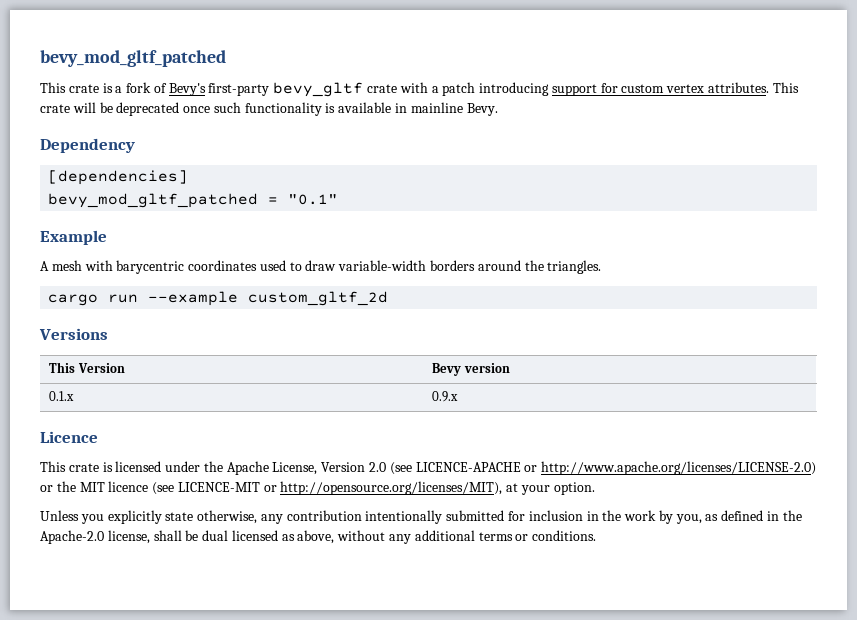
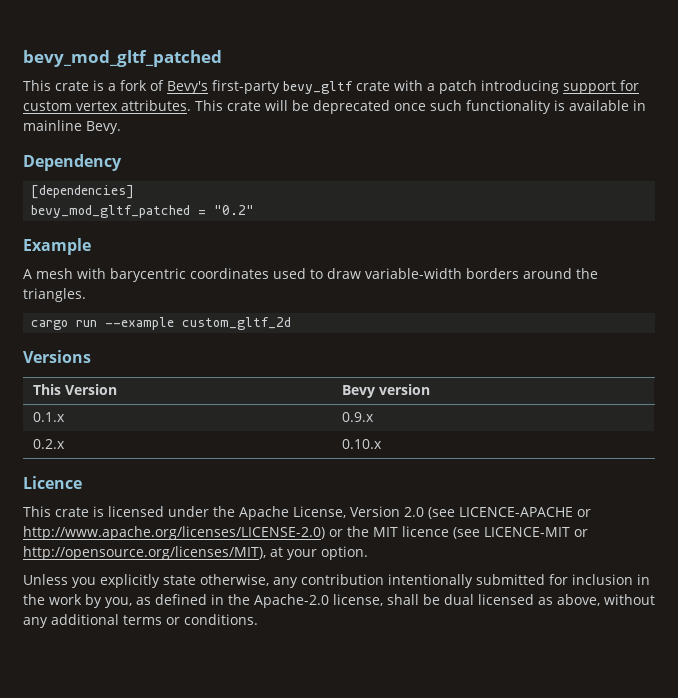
- bevy_mod_gltf_patched = "0.1"
+ bevy_mod_gltf_patched = "0.2"
+ 0.2.x | 0.10.x

